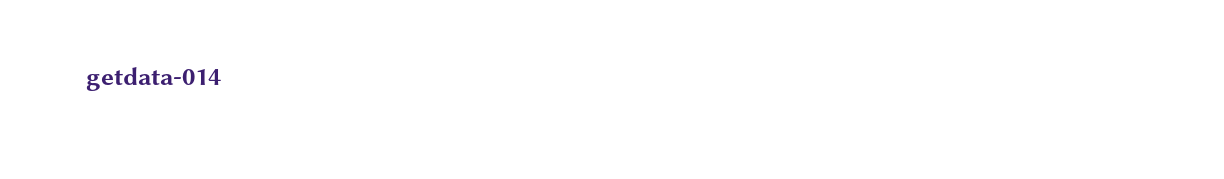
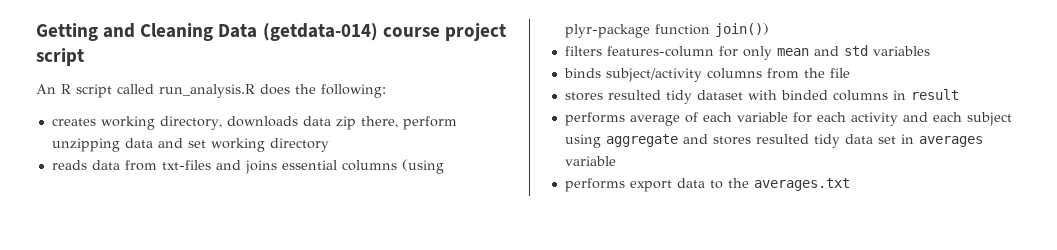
- getdata-014
+ Getting and Cleaning Data (getdata-014) course project script
+ An R script called run_analysis.R does the following:
+ creates working directory, downloads data zip there, perform unzipping data and set working directory
+ reads data from txt-files and joins essential columns (using plyr-package function join())
+ filters features-column for only mean and std variables
+ binds subject/activity columns from the file
+ stores resulted tidy dataset with binded columns in result
+ performs average of each variable for each activity and each subject using aggregate and stores resulted tidy data set in averages variable
+ performs export data to the averages.txt

